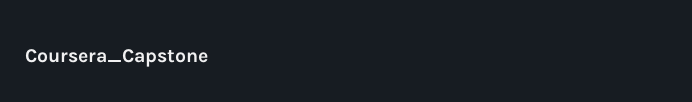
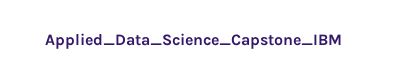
- Coursera_Capstone
+ Applied_Data_Science_Capstone_IBM

